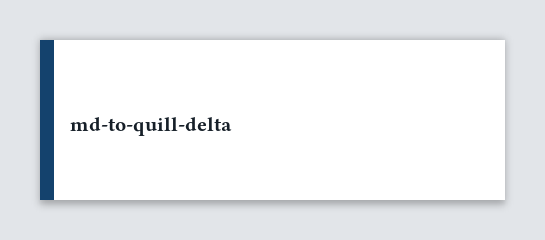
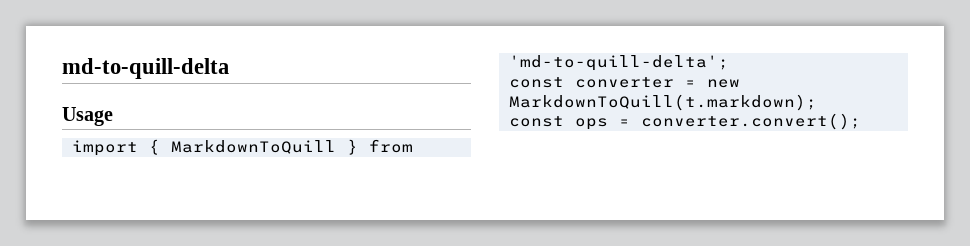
+ Usage
+ import { MarkdownToQuill } from 'md-to-quill-delta';
+ const converter = new MarkdownToQuill(t.markdown);
+ const ops = converter.convert();

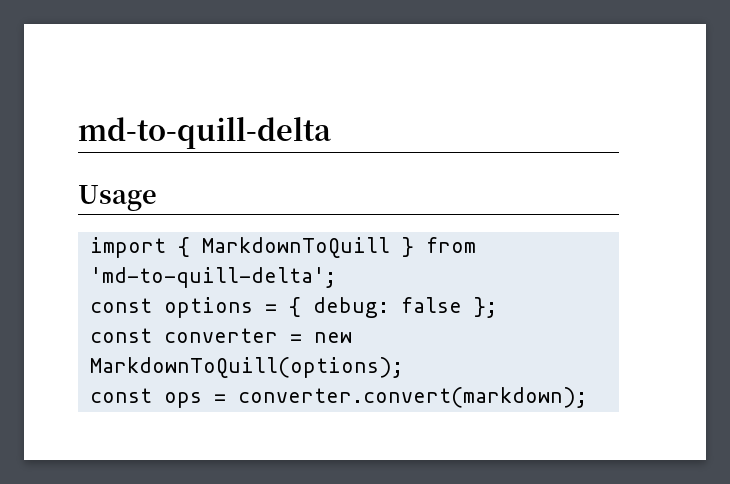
+ const options = { debug: false };
- const converter = new MarkdownToQuill(t.markdown);
+ const converter = new MarkdownToQuill(options);
- const ops = converter.convert();
+ const ops = converter.convert(markdown);

